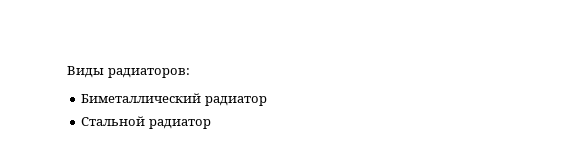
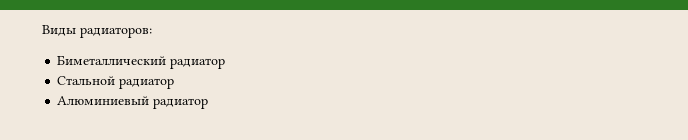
+ Алюминиевый радиатор

